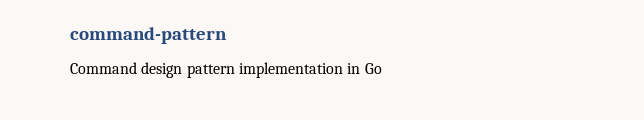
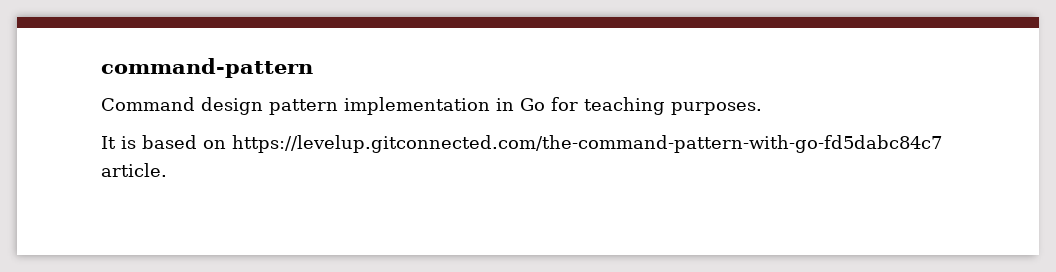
- Command design pattern implementation in Go
+ Command design pattern implementation in Go for teaching purposes.
+ It is based on https://levelup.gitconnected.com/the-command-pattern-with-go-fd5dabc84c7 article.

